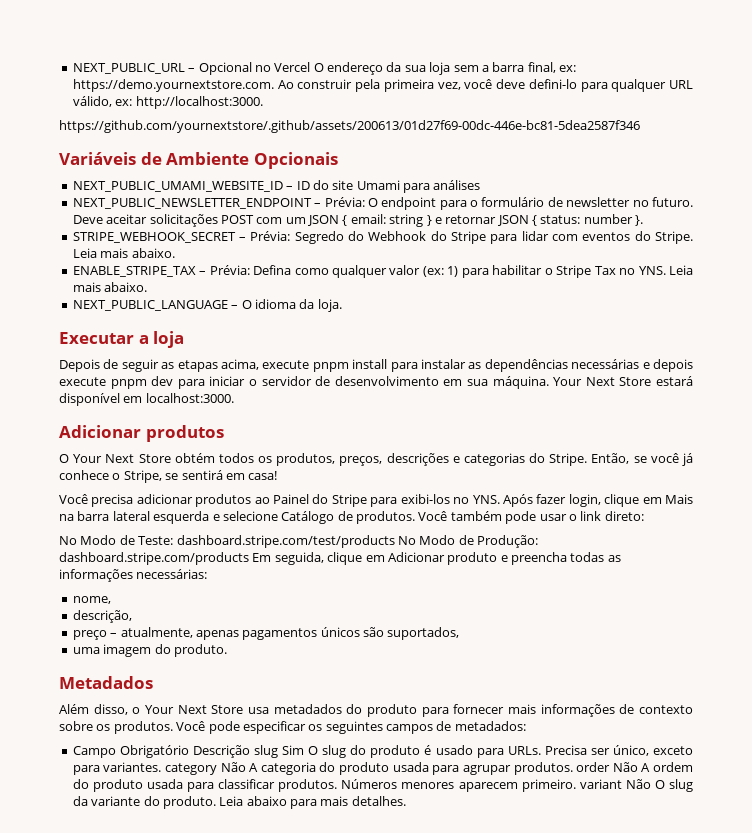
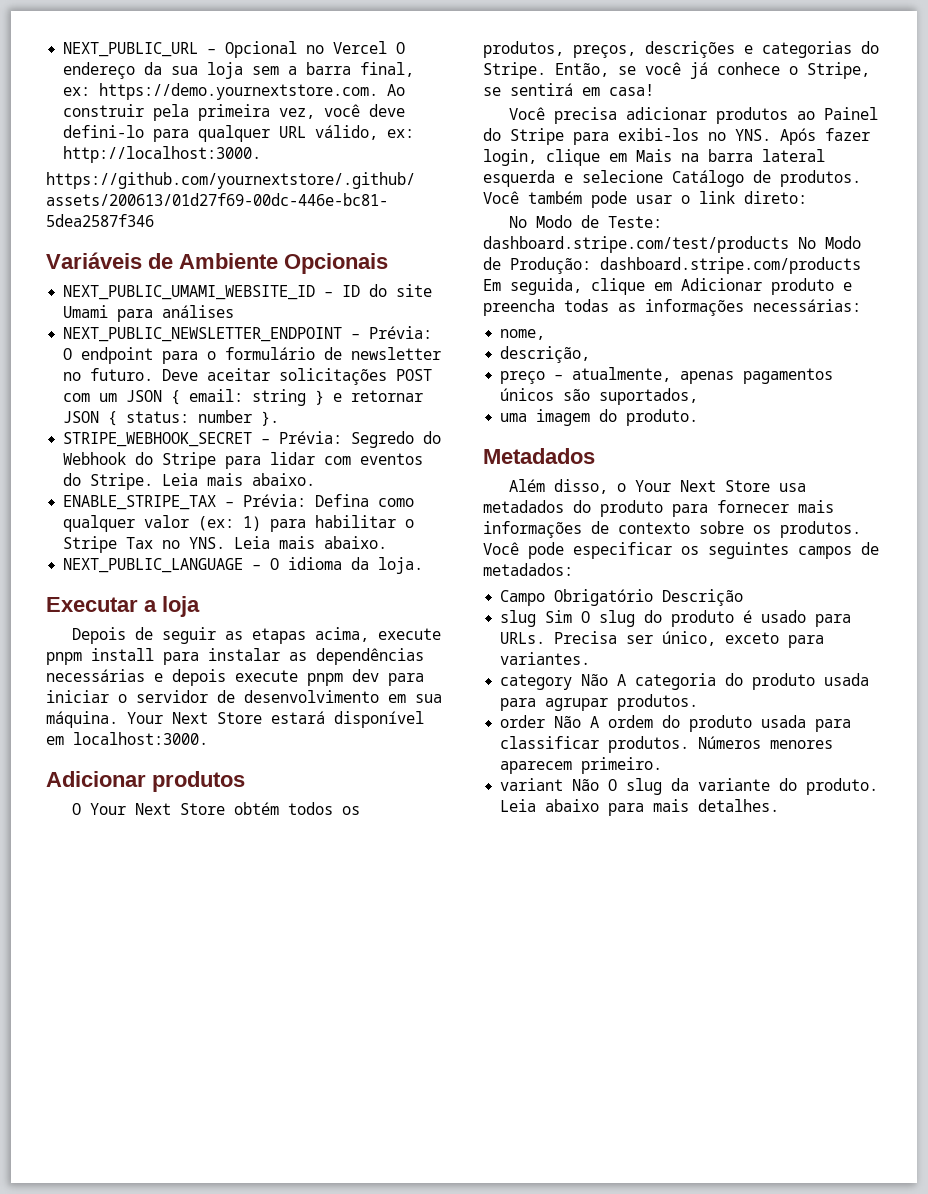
- Campo Obrigatório Descrição slug Sim O slug do produto é usado para URLs.
+ Campo Obrigatório Descrição
+ slug Sim O slug do produto é usado para URLs.
- Precisa ser único, exceto para variantes. category Não A categoria do produto usada para agrupar produtos. order Não A ordem do produto usada para classificar produtos.
+ Precisa ser único, exceto para variantes.
+ category Não A categoria do produto usada para agrupar produtos.
+ order Não A ordem do produto usada para classificar produtos.
- Números menores aparecem primeiro. variant Não O slug da variante do produto.
+ Números menores aparecem primeiro.
+ variant Não O slug da variante do produto.

